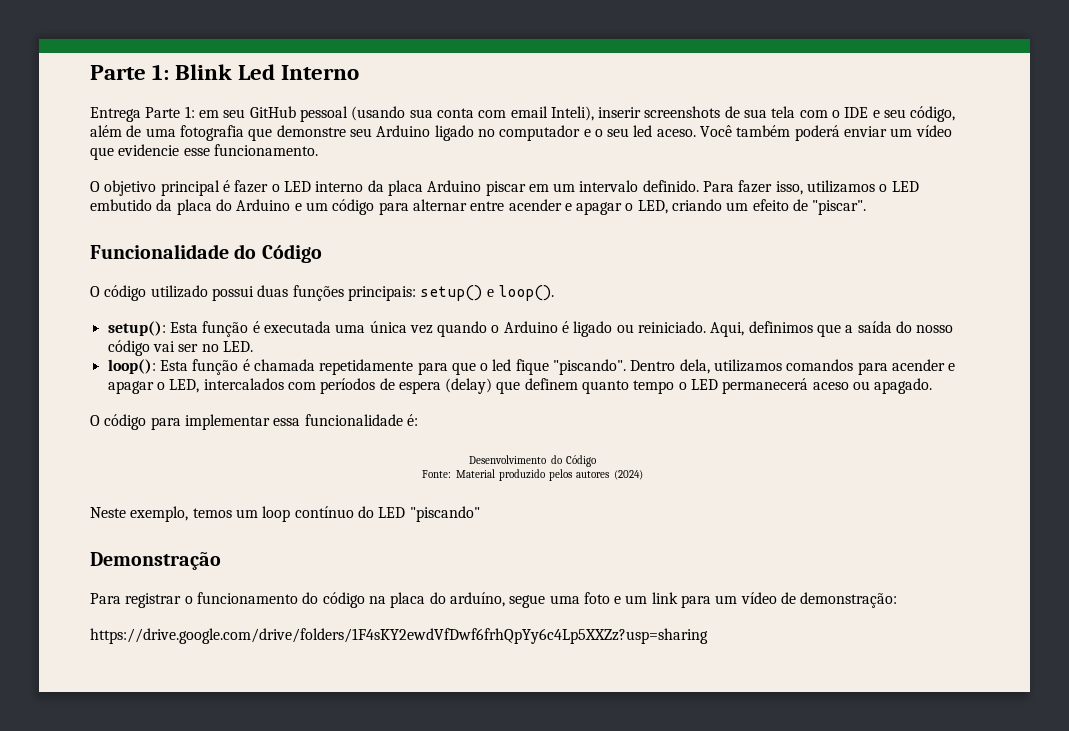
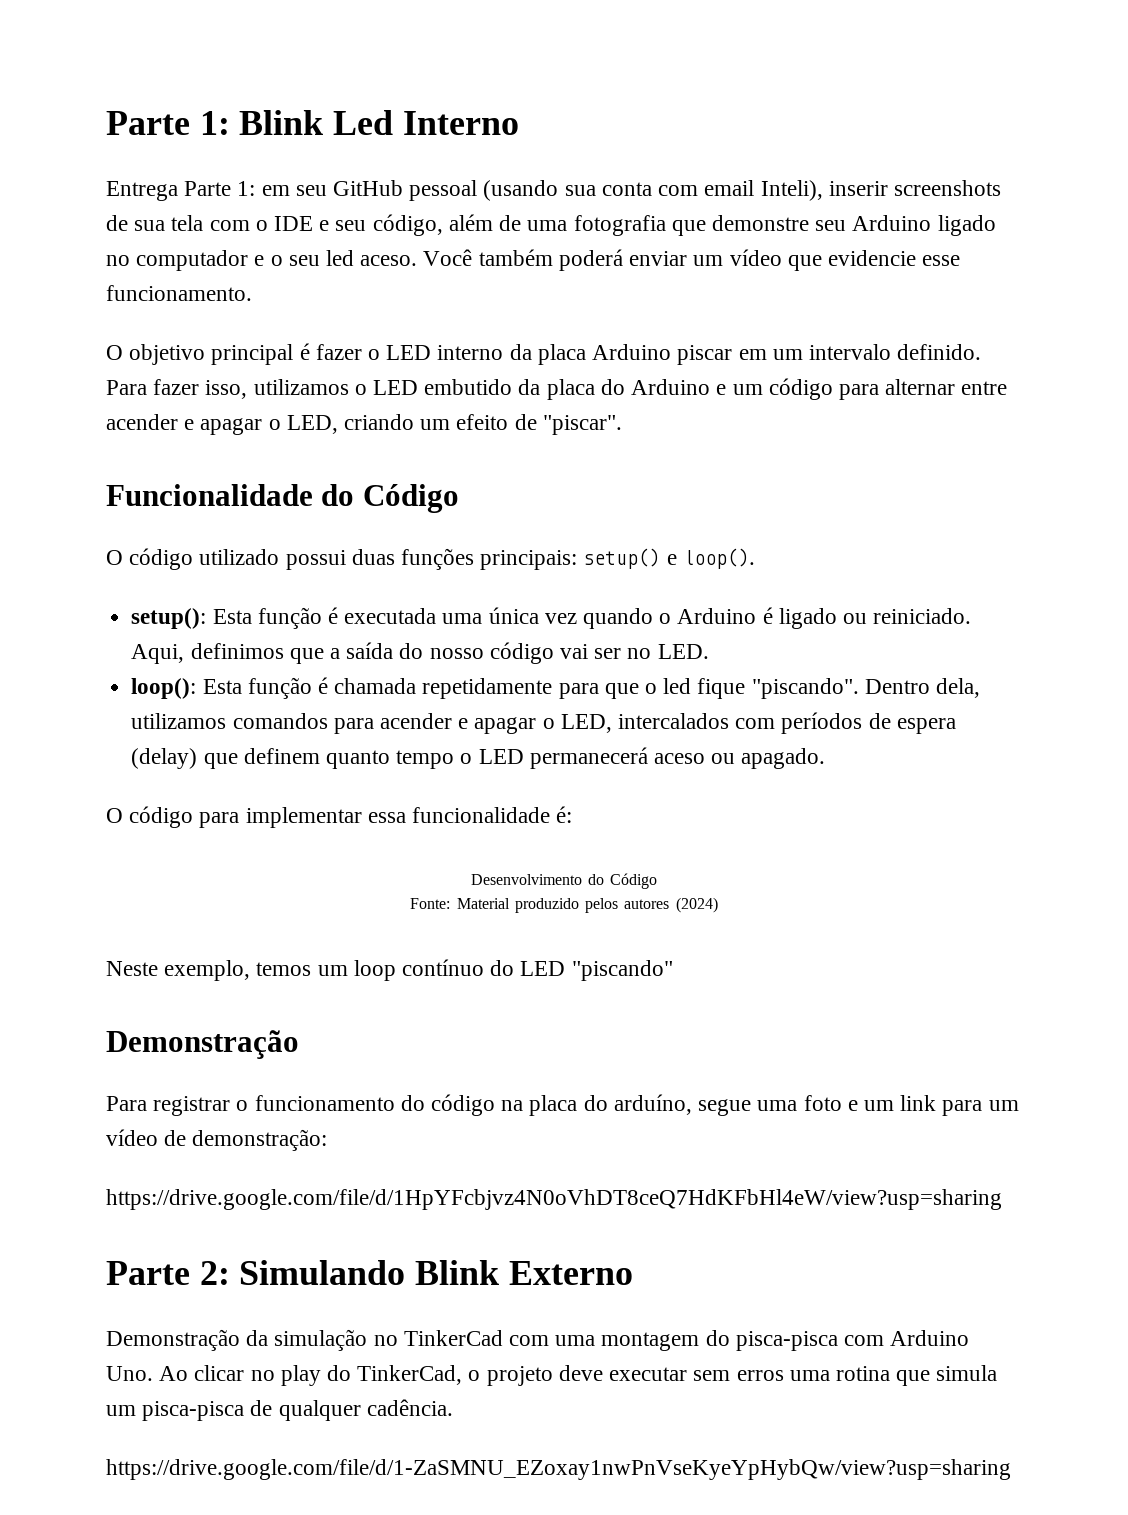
- https://drive.google.com/drive/folders/1F4sKY2ewdVfDwf6frhQpYy6c4Lp5XXZz?usp=sharing
+ https://drive.google.com/file/d/1HpYFcbjvz4N0oVhDT8ceQ7HdKFbHl4eW/view?usp=sharing
+ Parte 2: Simulando Blink Externo
+ Demonstração da simulação no TinkerCad com uma montagem do pisca-pisca com Arduino Uno. Ao clicar no play do TinkerCad, o projeto deve executar sem erros uma rotina que simula um pisca-pisca de qualquer cadência.
+ https://drive.google.com/file/d/1-ZaSMNU_EZoxay1nwPnVseKyeYpHybQw/view?usp=sharing

